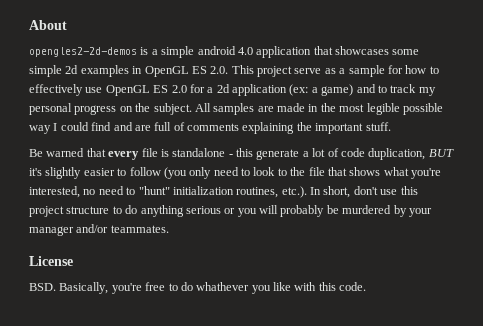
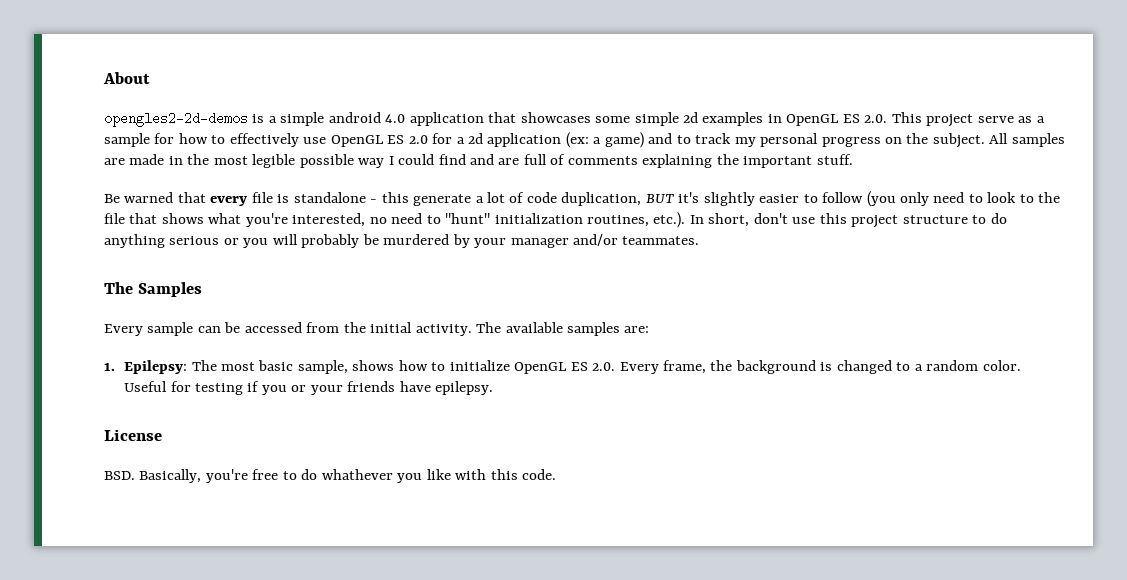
+ The Samples
+ Every sample can be accessed from the initial activity. The available samples are:
+ 1. Epilepsy: The most basic sample, shows how to initialize OpenGL ES 2.0. Every frame, the background is changed to a random color. Useful for testing if you or your friends have epilepsy.

